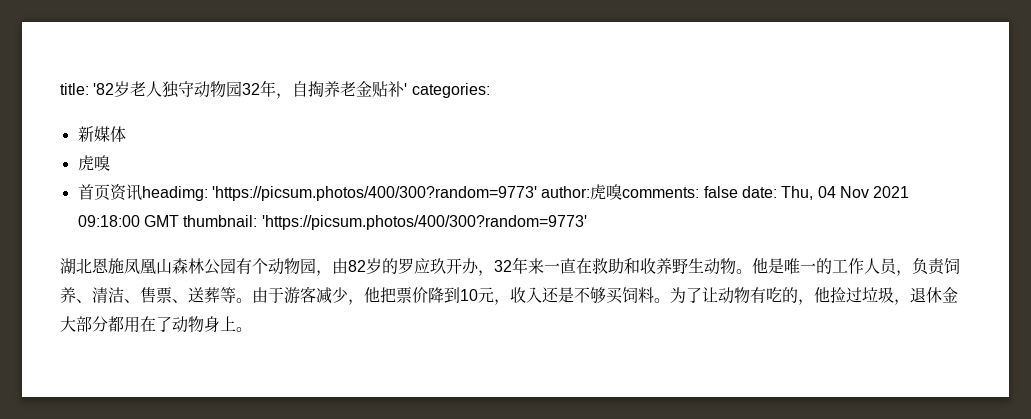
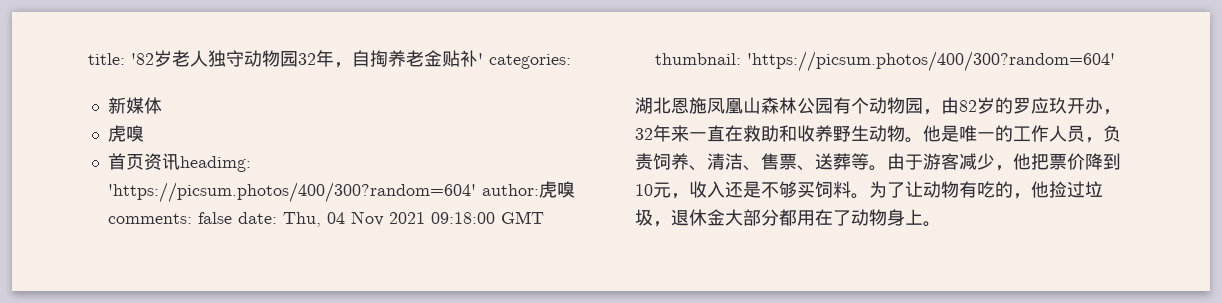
- 首页资讯headimg: 'https://picsum.photos/400/300?random=9773' author:虎嗅comments: false date: Thu, 04 Nov 2021 09:18:00 GMT thumbnail: 'https://picsum.photos/400/300?random=9773'
+ 首页资讯headimg: 'https://picsum.photos/400/300?random=604' author:虎嗅comments: false date: Thu, 04 Nov 2021 09:18:00 GMT thumbnail: 'https://picsum.photos/400/300?random=604'

